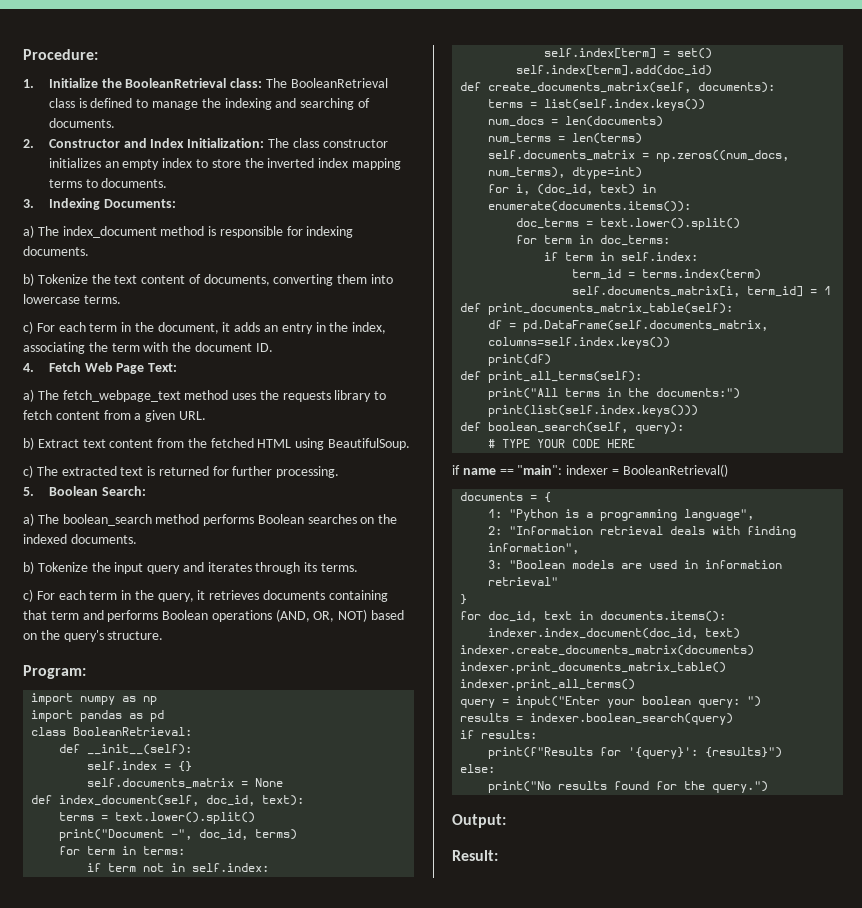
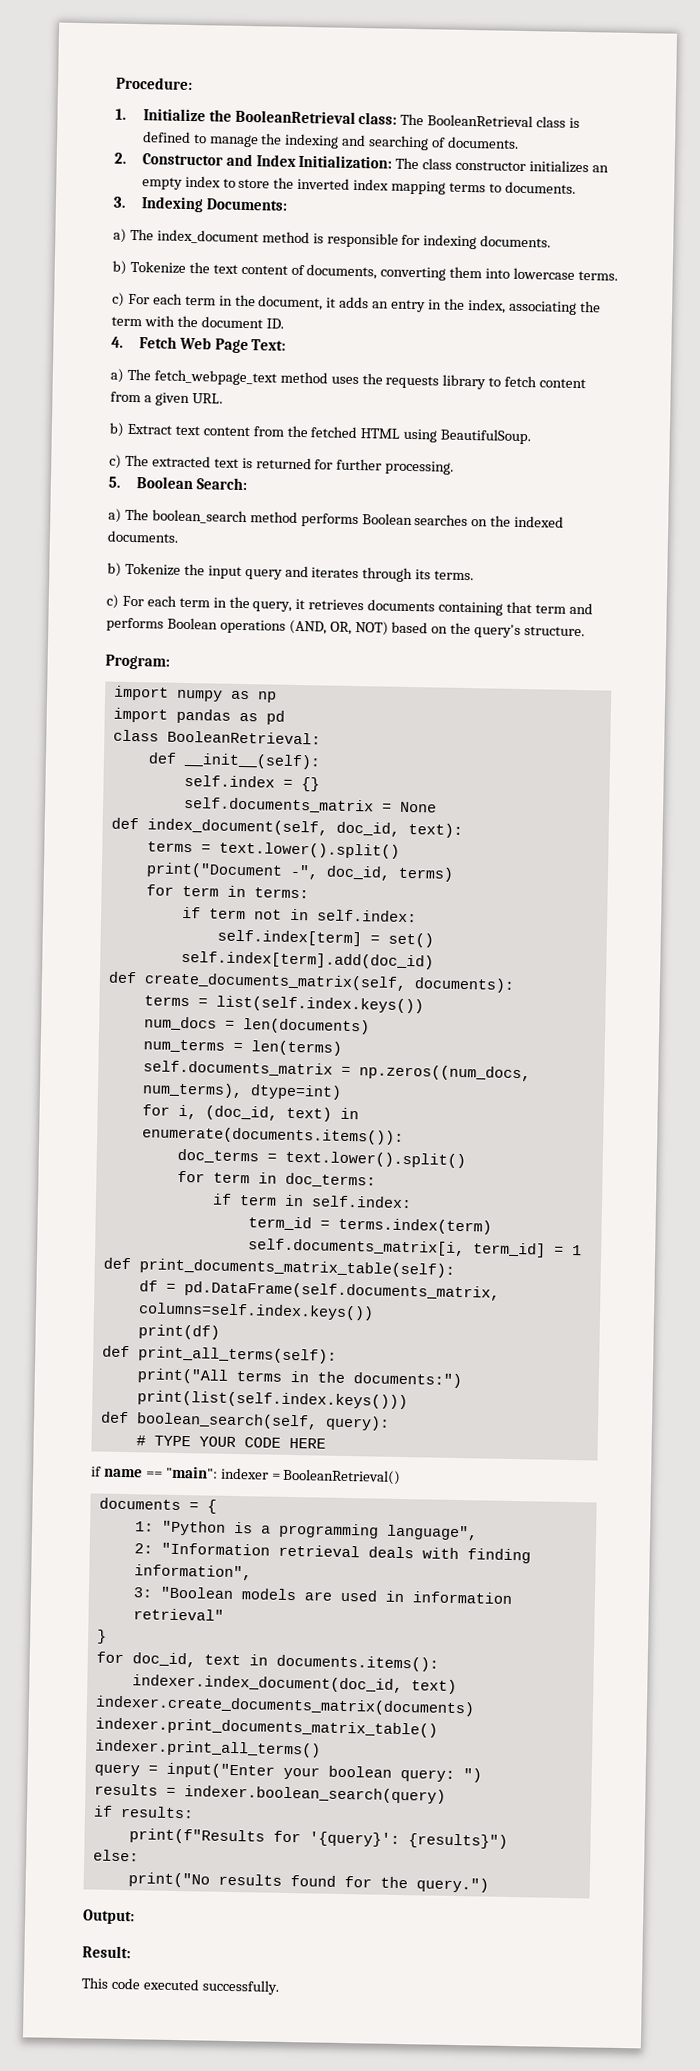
+ This code executed successfully.

